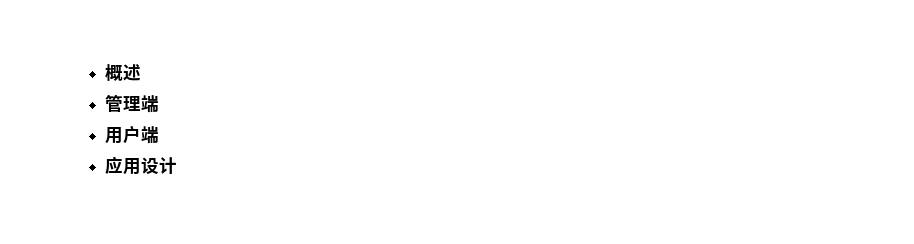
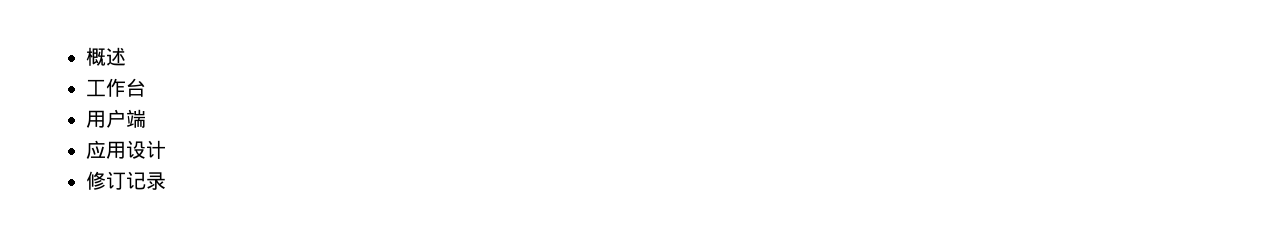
- 管理端
+ 工作台
+ 修订记录

